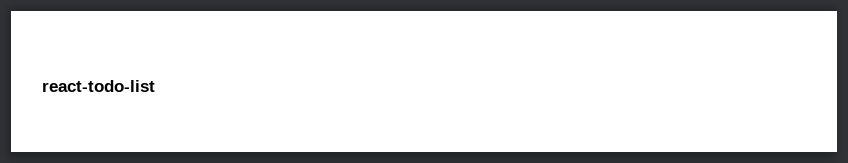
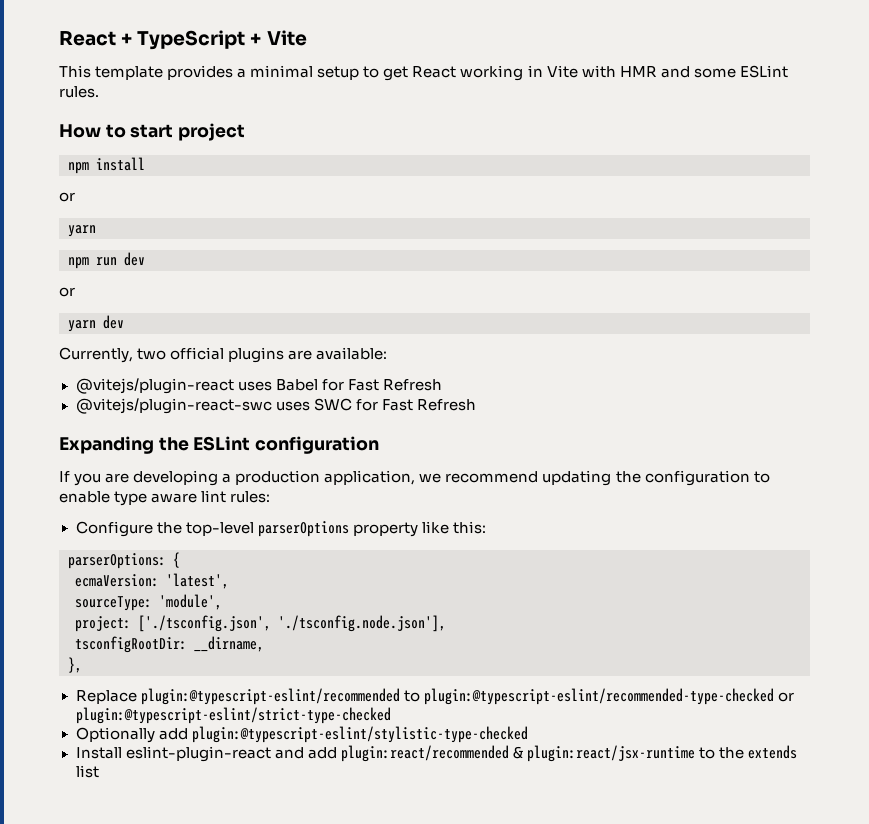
- react-todo-list
+ React + TypeScript + Vite
+ This template provides a minimal setup to get React working in Vite with HMR and some ESLint rules.
+ How to start project
+ npm install
+ or
+ yarn
+ npm run dev
+ or
+ yarn dev
+ Currently, two official plugins are available:
+ @vitejs/plugin-react uses Babel for Fast Refresh
+ @vitejs/plugin-react-swc uses SWC for Fast Refresh
+ Expanding the ESLint configuration
+ If you are developing a production application, we recommend updating the configuration to enable type aware lint rules:
+ Configure the top-level parserOptions property like this:
+ parserOptions: {
+ ecmaVersion: 'latest',
+ sourceType: 'module',
+ project: ['./tsconfig.json', './tsconfig.node.json'],
+ tsconfigRootDir: __dirname,
+ },
+ Replace plugin:@typescript-eslint/recommended to plugin:@typescript-eslint/recommended-type-checked or plugin:@typescript-eslint/strict-type-checked
+ Optionally add plugin:@typescript-eslint/stylistic-type-checked
+ Install eslint-plugin-react and add plugin:react/recommended & plugin:react/jsx-runtime to the extends list

